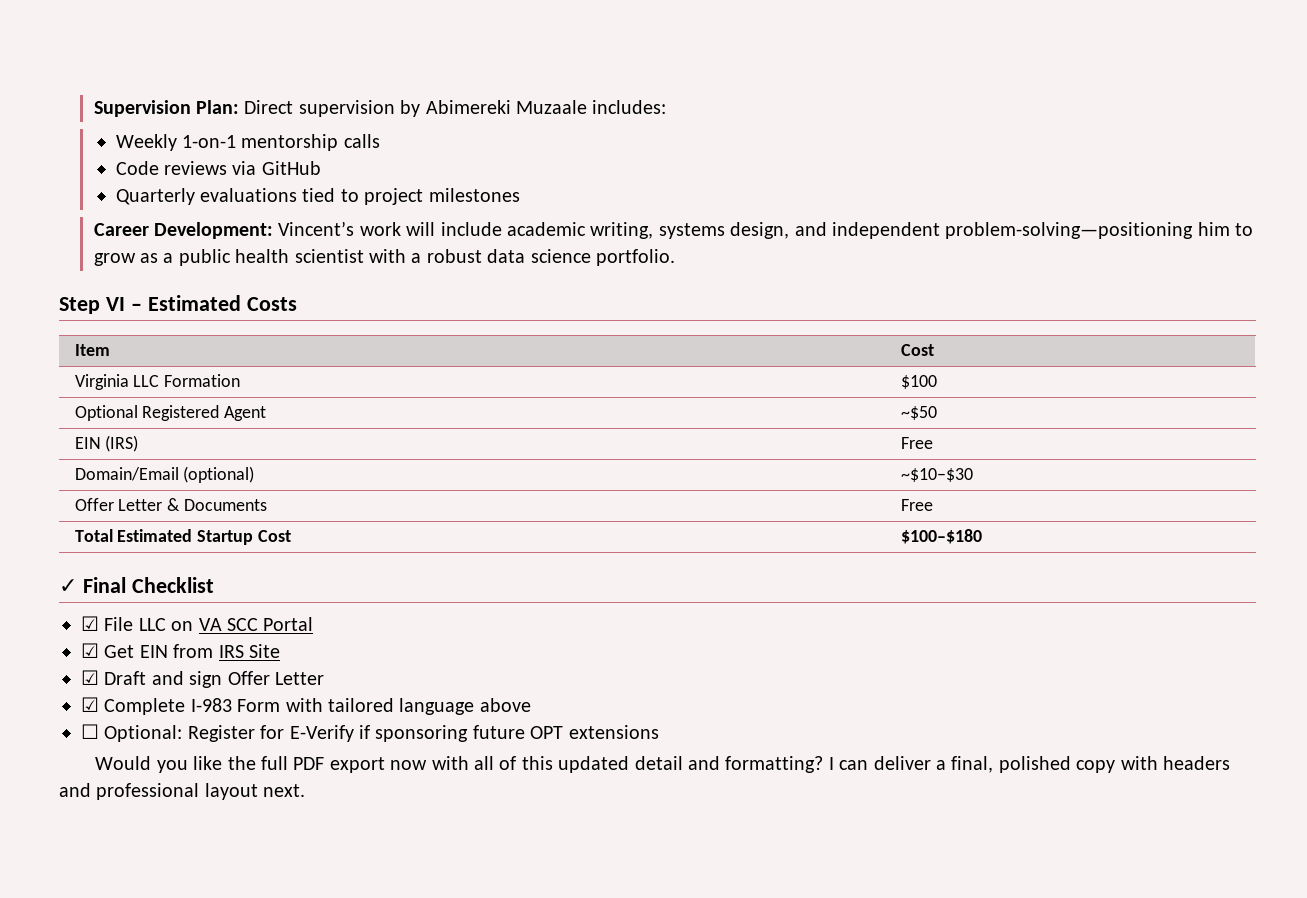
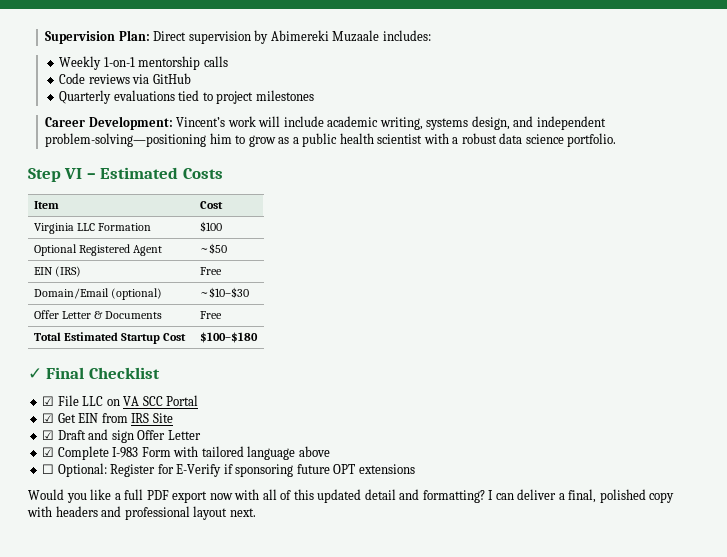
- Would you like the full PDF export now with all of this updated detail and formatting?
+ Would you like a full PDF export now with all of this updated detail and formatting?

